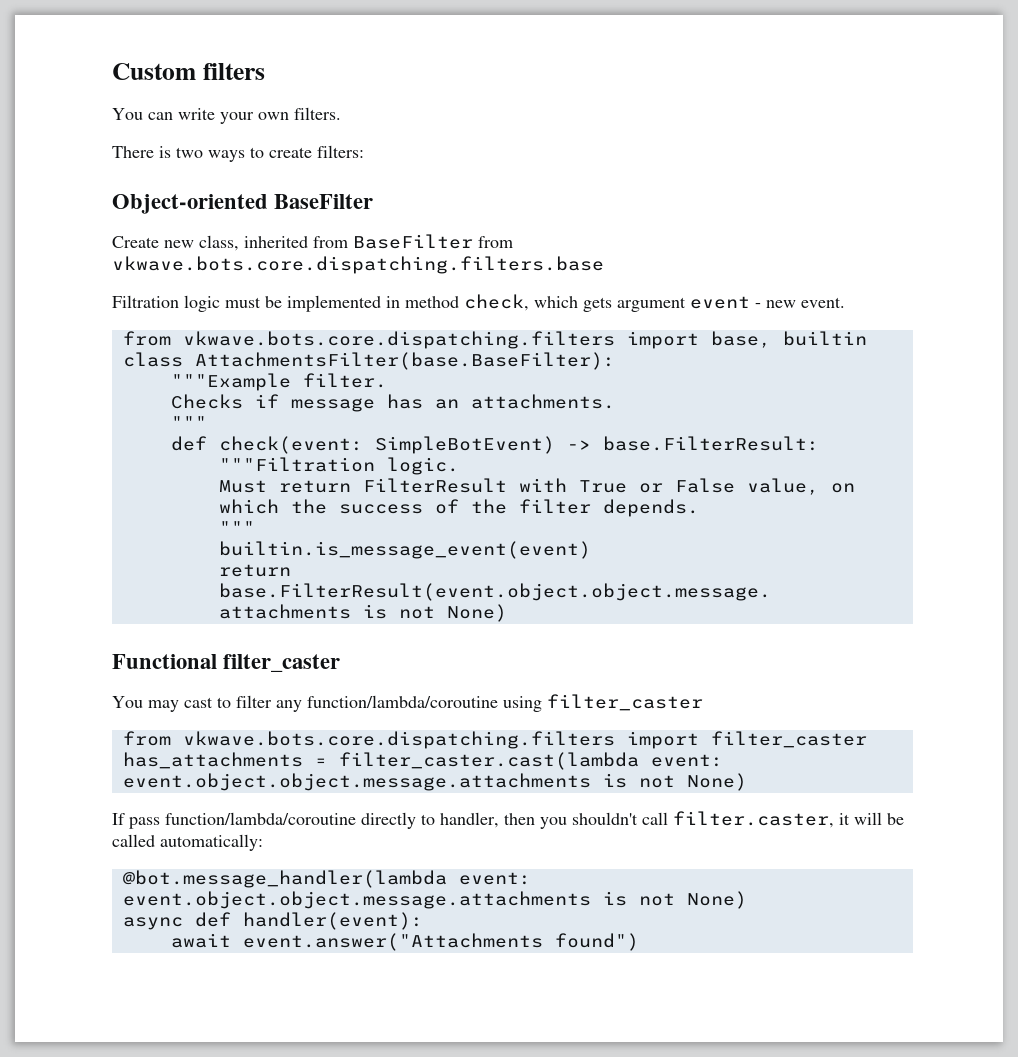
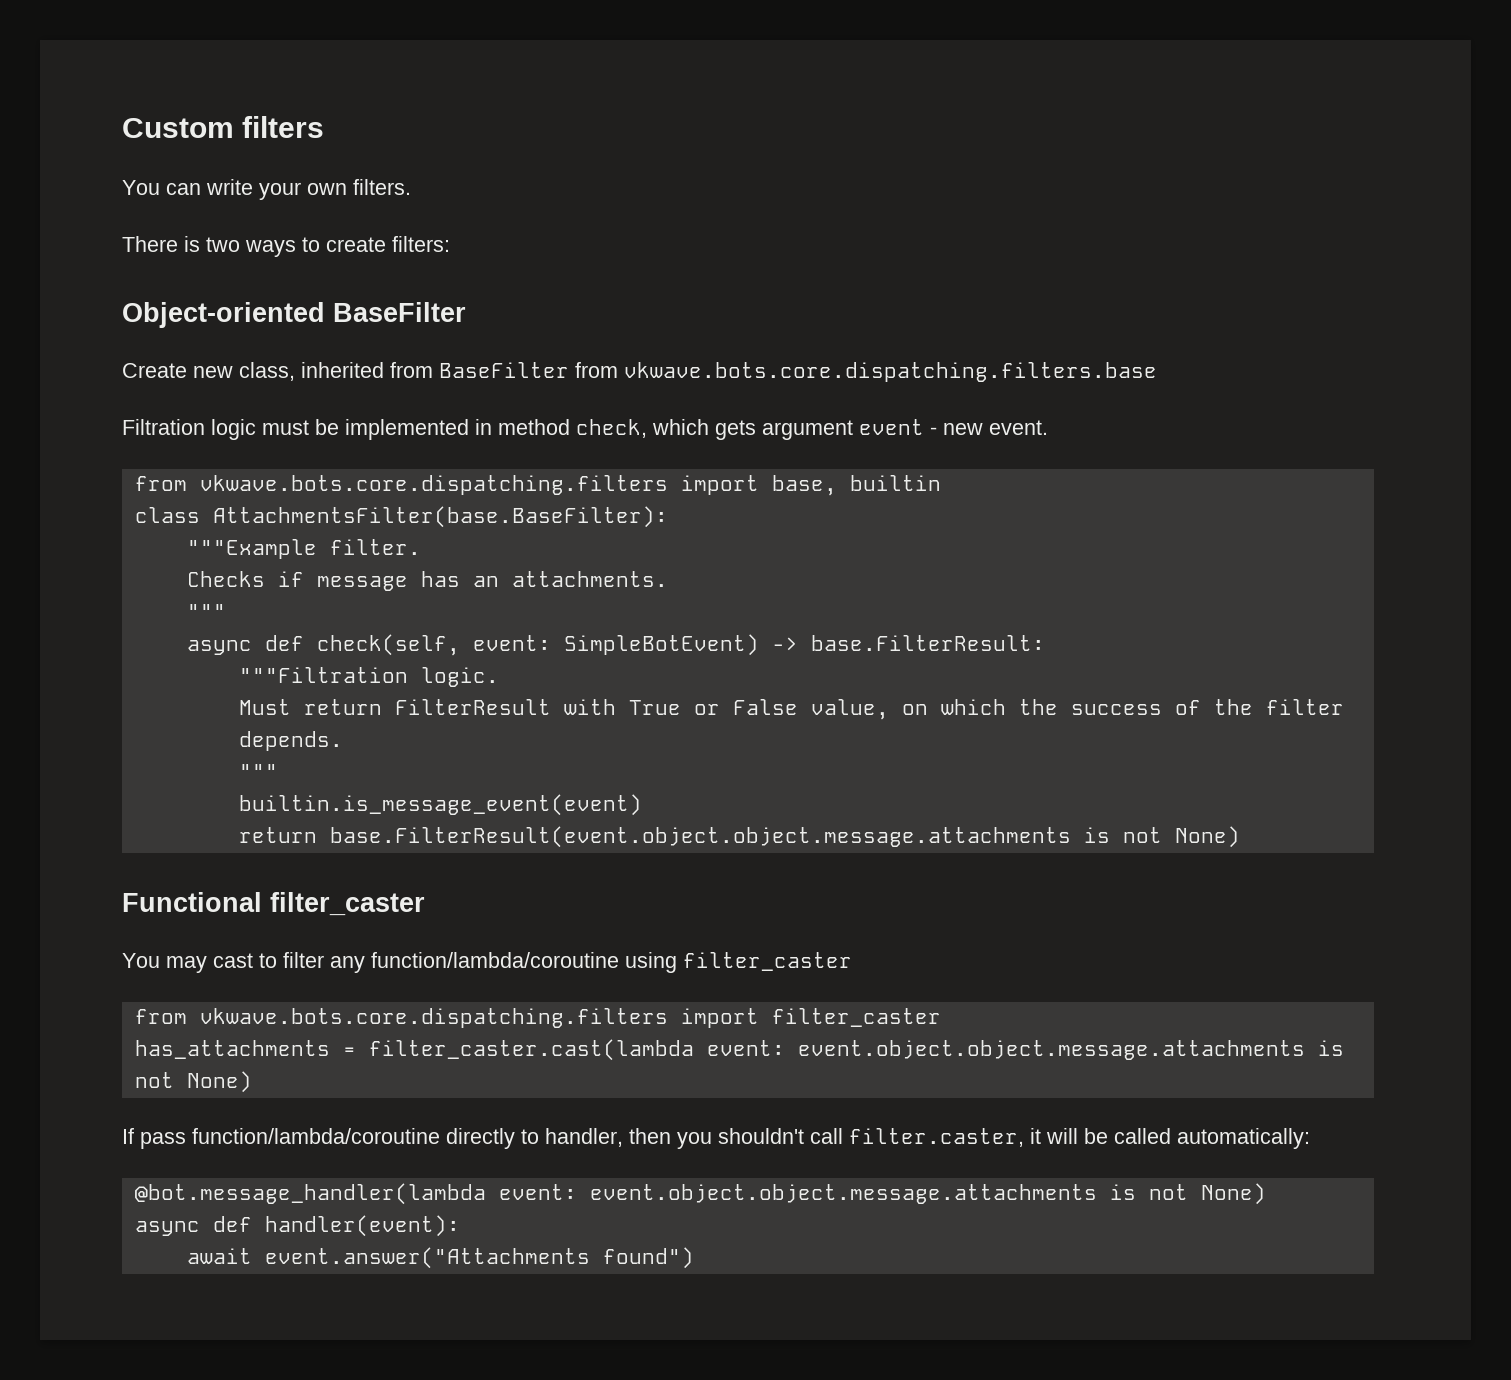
- def check(event: SimpleBotEvent) -> base.FilterResult:
+ async def check(self, event: SimpleBotEvent) -> base.FilterResult:

